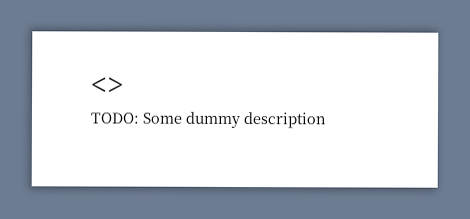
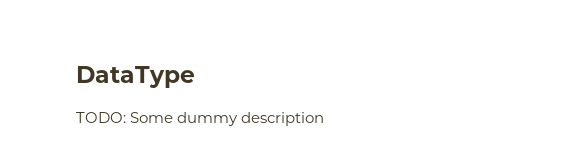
- <>
+ DataType

